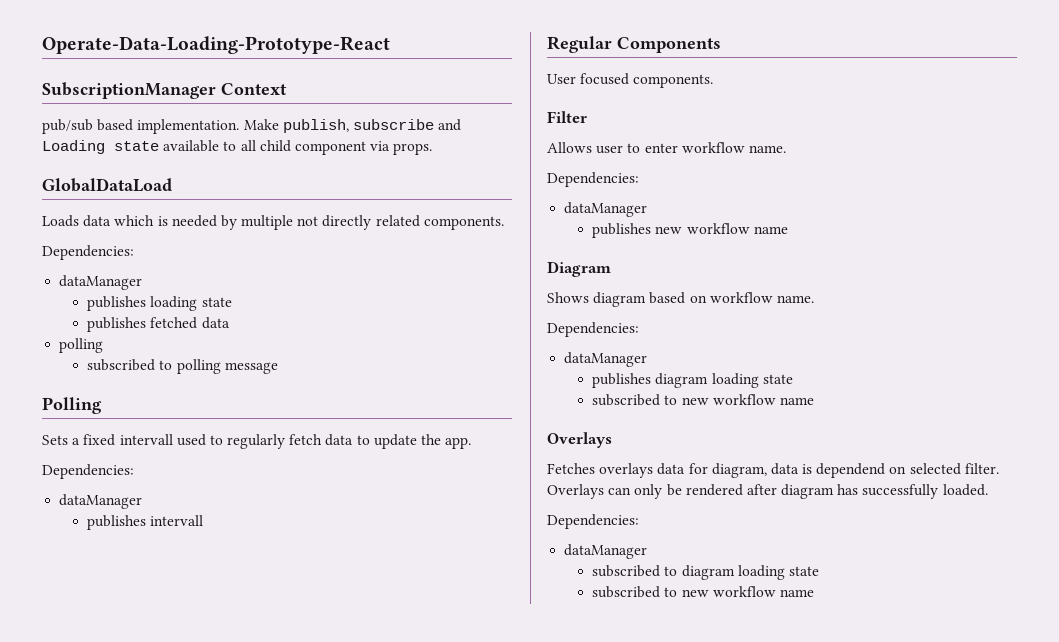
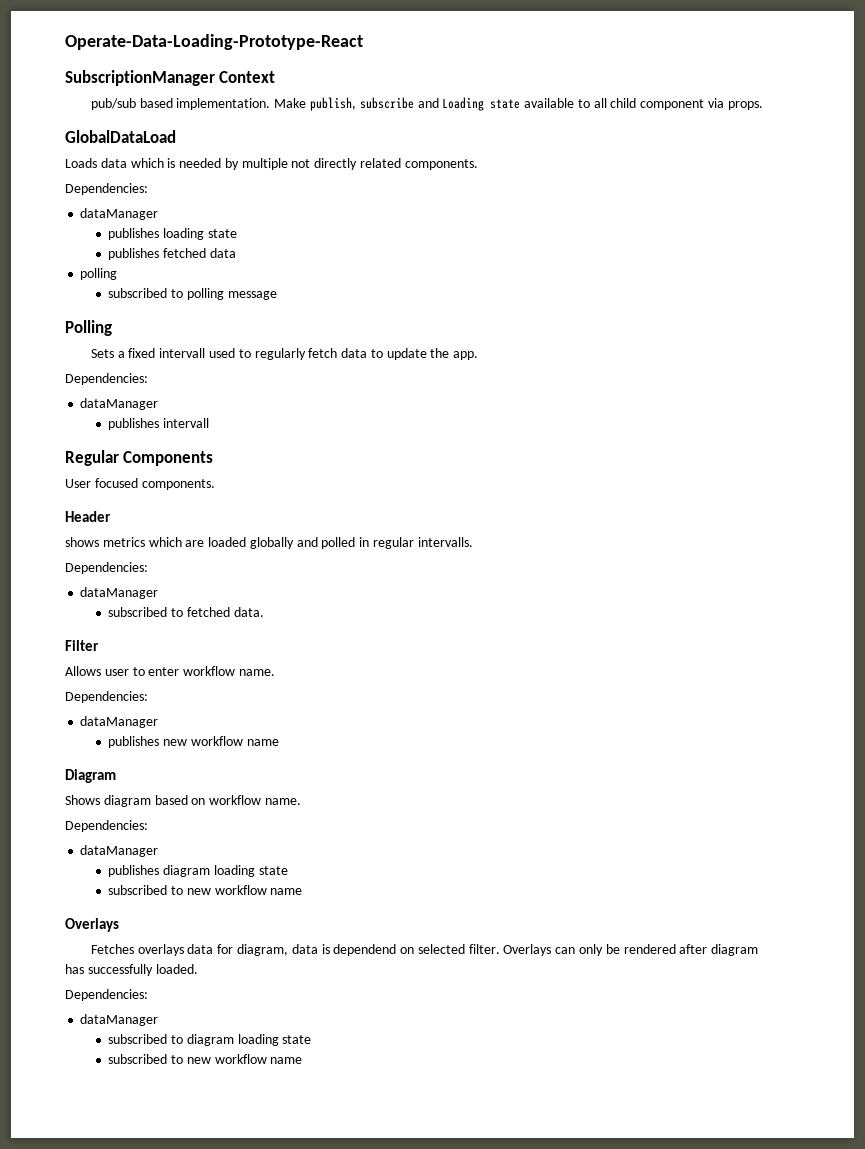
+ Header
+ shows metrics which are loaded globally and polled in regular intervalls.
+ Dependencies:
+ dataManager
+ subscribed to fetched data.

